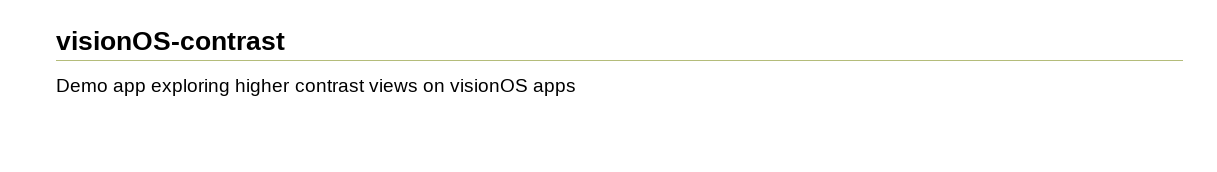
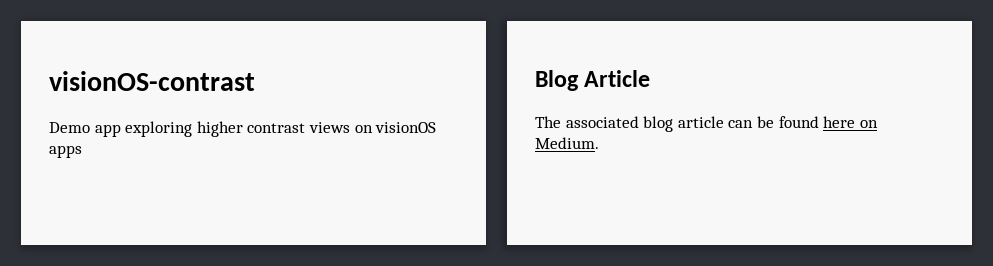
+ Blog Article
+ The associated blog article can be found here on Medium.

